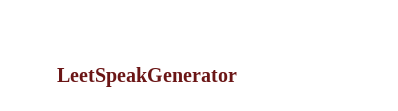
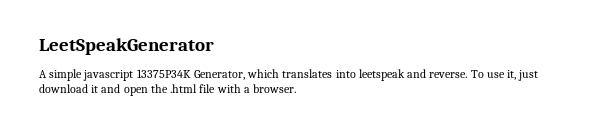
+ A simple javascript 13375P34K Generator, which translates into leetspeak and reverse. To use it, just download it and open the .html file with a browser.

